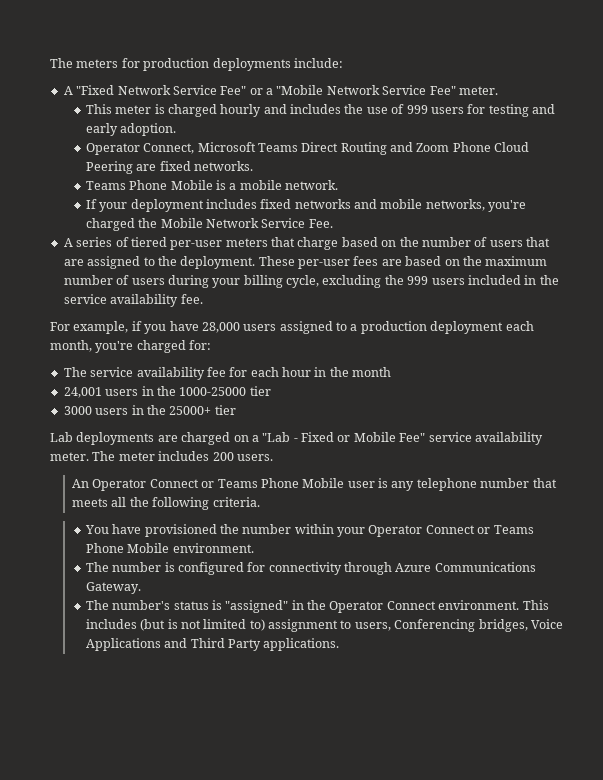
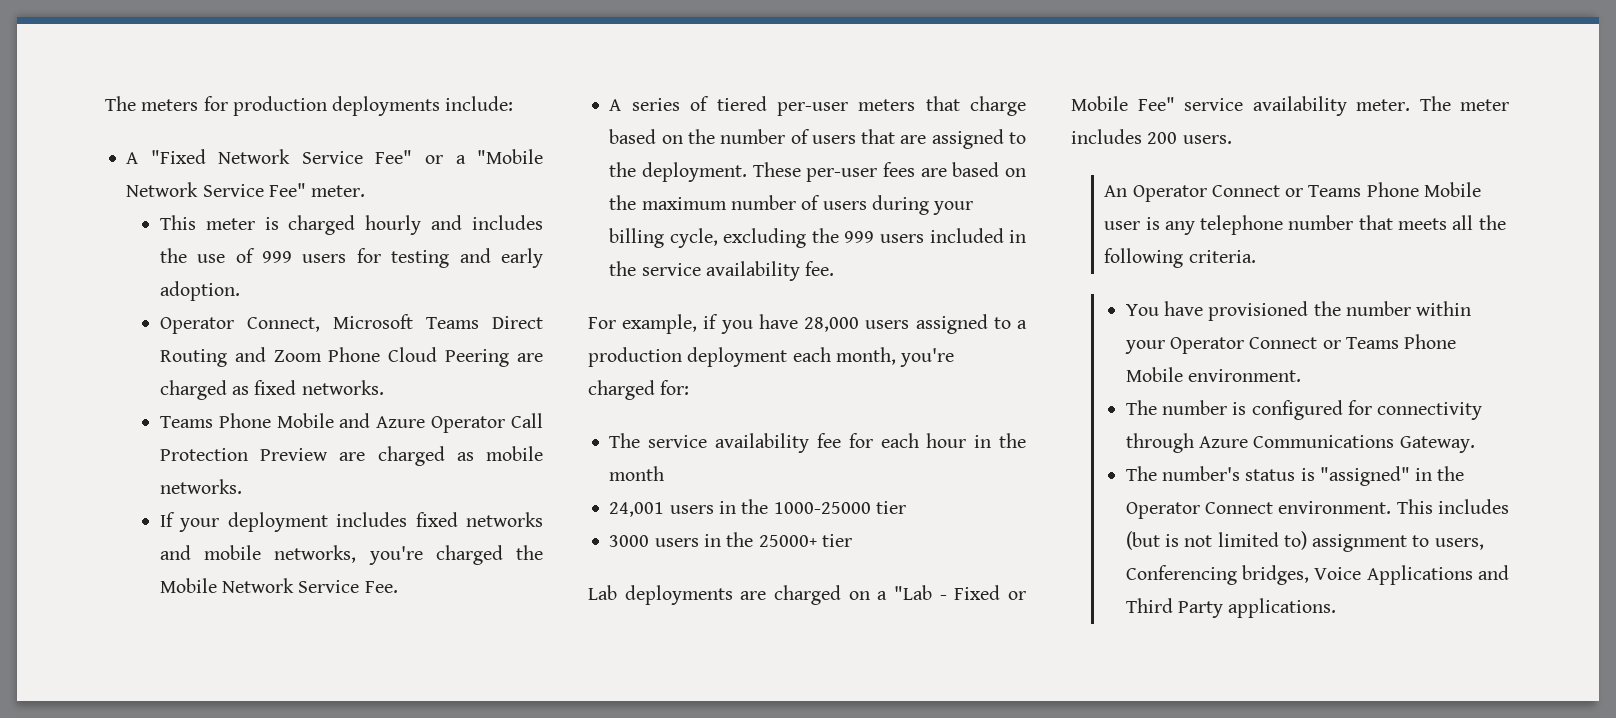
- Operator Connect, Microsoft Teams Direct Routing and Zoom Phone Cloud Peering are fixed networks.
+ Operator Connect, Microsoft Teams Direct Routing and Zoom Phone Cloud Peering are charged as fixed networks.
- Teams Phone Mobile is a mobile network.
+ Teams Phone Mobile and Azure Operator Call Protection Preview are charged as mobile networks.

